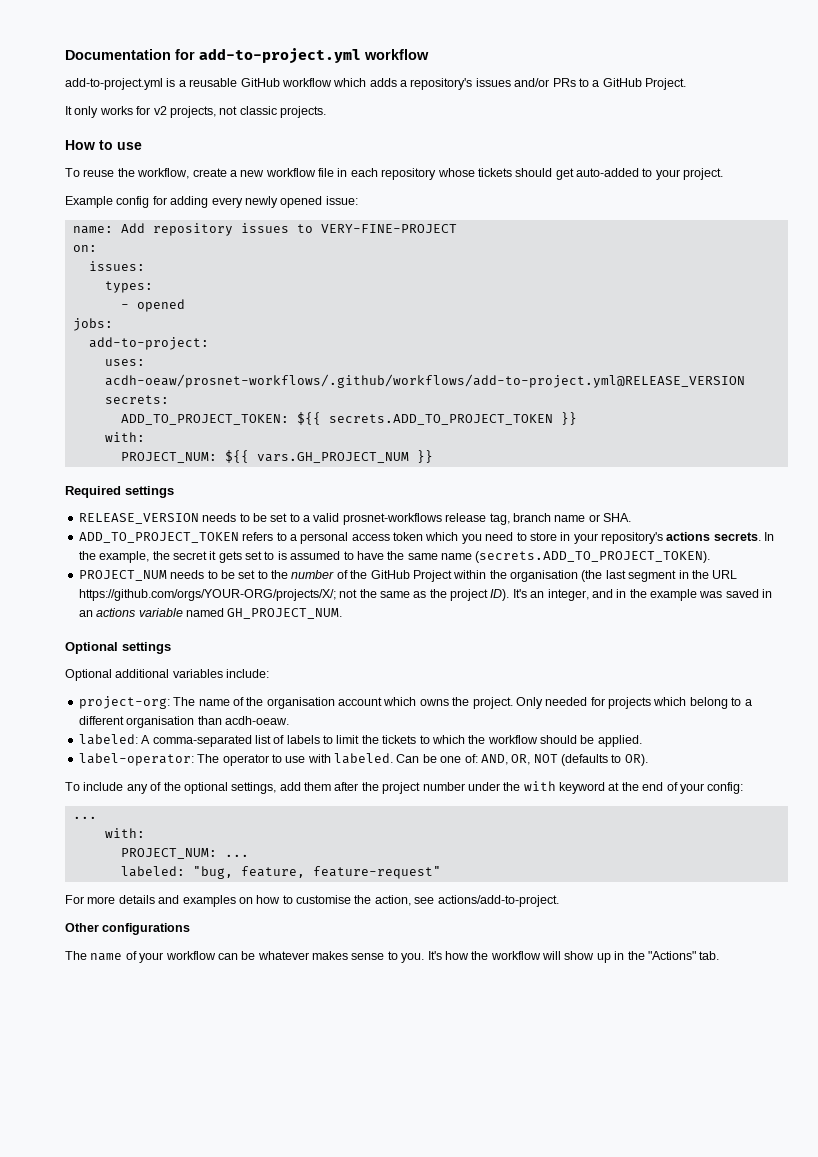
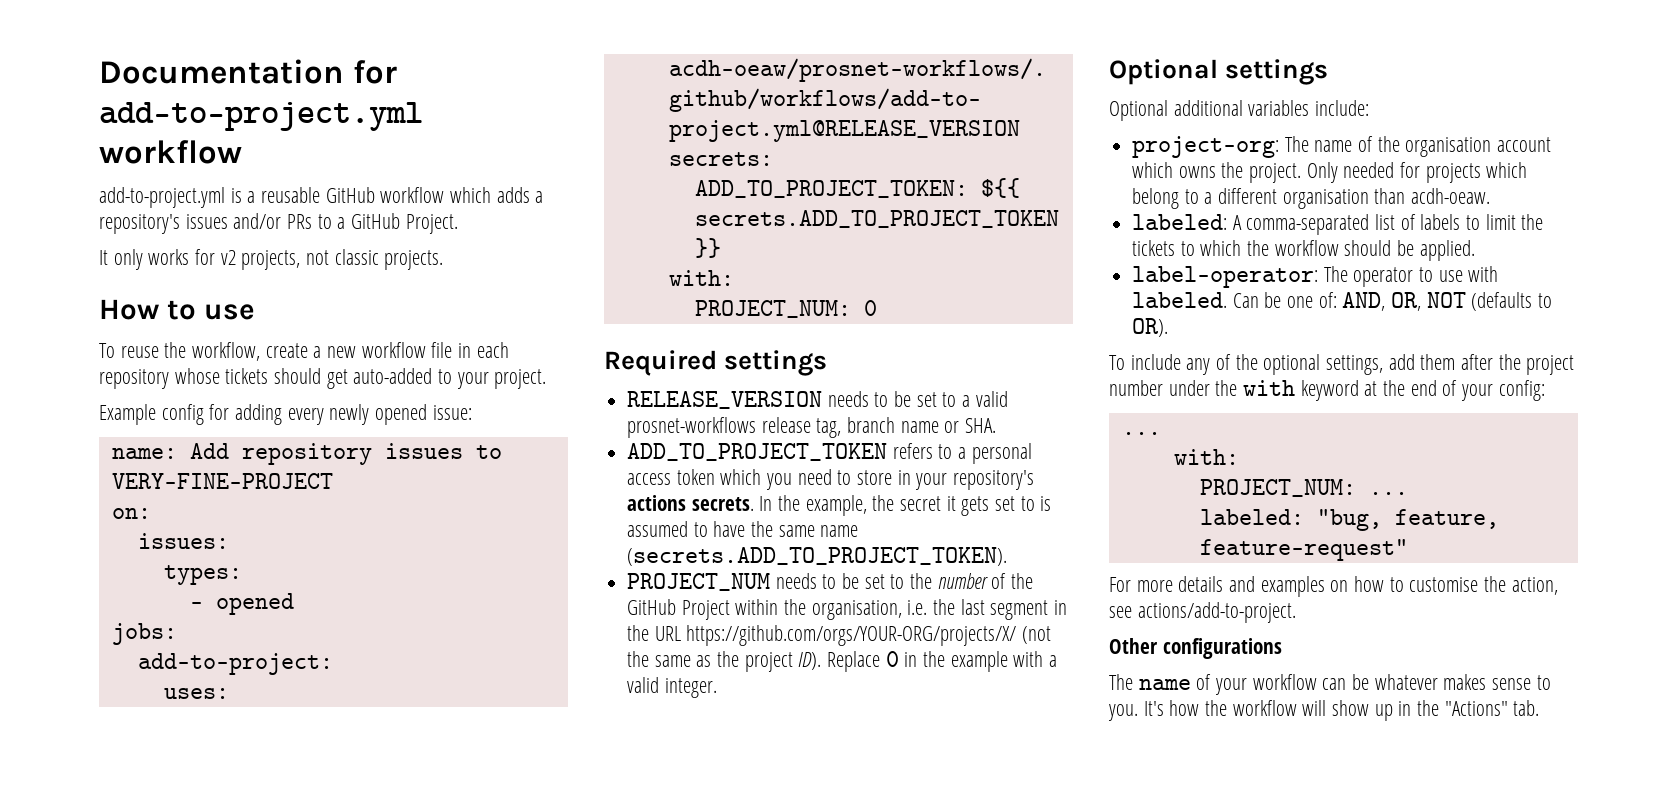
- PROJECT_NUM: ${{ vars.GH_PROJECT_NUM }}
+ PROJECT_NUM: 0
- PROJECT_NUM needs to be set to the number of the GitHub Project within the organisation (the last segment in the URL https://github.com/orgs/YOUR-ORG/projects/X/; not the same as the project ID). It's an integer, and in the example was saved in an actions variable named GH_PROJECT_NUM.
+ PROJECT_NUM needs to be set to the number of the GitHub Project within the organisation, i.e. the last segment in the URL https://github.com/orgs/YOUR-ORG/projects/X/ (not the same as the project ID). Replace 0 in the example with a valid integer.

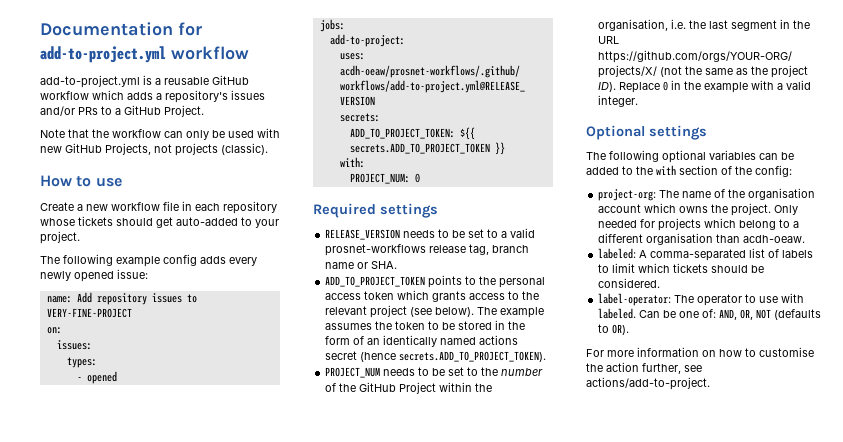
- It only works for v2 projects, not classic projects.
+ Note that the workflow can only be used with new GitHub Projects, not projects (classic).
  How to use
- To reuse the workflow, create a new workflow file in each repository whose tickets should get auto-added to your project.
+ Create a new workflow file in each repository whose tickets should get auto-added to your project.
- Example config for adding every newly opened issue:
+ The following example config adds every newly opened issue:
- ADD_TO_PROJECT_TOKEN refers to a personal access token which you need to store in your repository's actions secrets. In the example, the secret it gets set to is assumed to have the same name (secrets.ADD_TO_PROJECT_TOKEN).
+ ADD_TO_PROJECT_TOKEN points to the personal access token which grants access to the relevant project (see below). The example assumes the token to be stored in the form of an identically named actions secret (hence secrets.ADD_TO_PROJECT_TOKEN).
- Optional additional variables include:
+ The following optional variables can be added to the with section of the config:
- labeled: A comma-separated list of labels to limit the tickets to which the workflow should be applied.
+ labeled: A comma-separated list of labels to limit which tickets should be considered.
- To include any of the optional settings, add them after the project number under the with keyword at the end of your config:
- ...
- with:
- PROJECT_NUM: ...
- labeled: "bug, feature, feature-request"
- For more details and examples on how to customise the action, see actions/add-to-project.
+ For more information on how to customise the action further, see actions/add-to-project.
- Other configurations
- The name of your workflow can be whatever makes sense to you. It's how the workflow will show up in the "Actions" tab.

